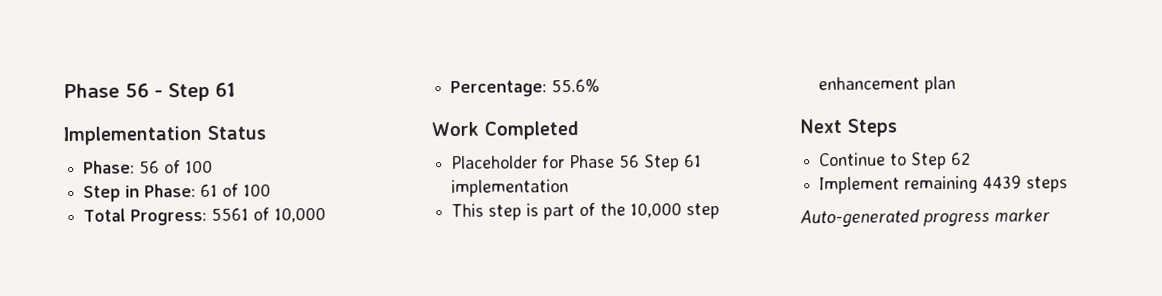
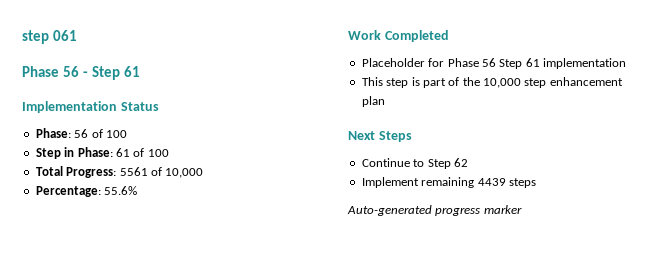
+ step 061

